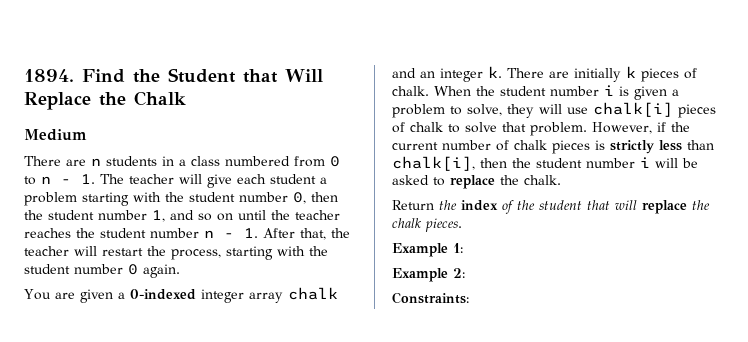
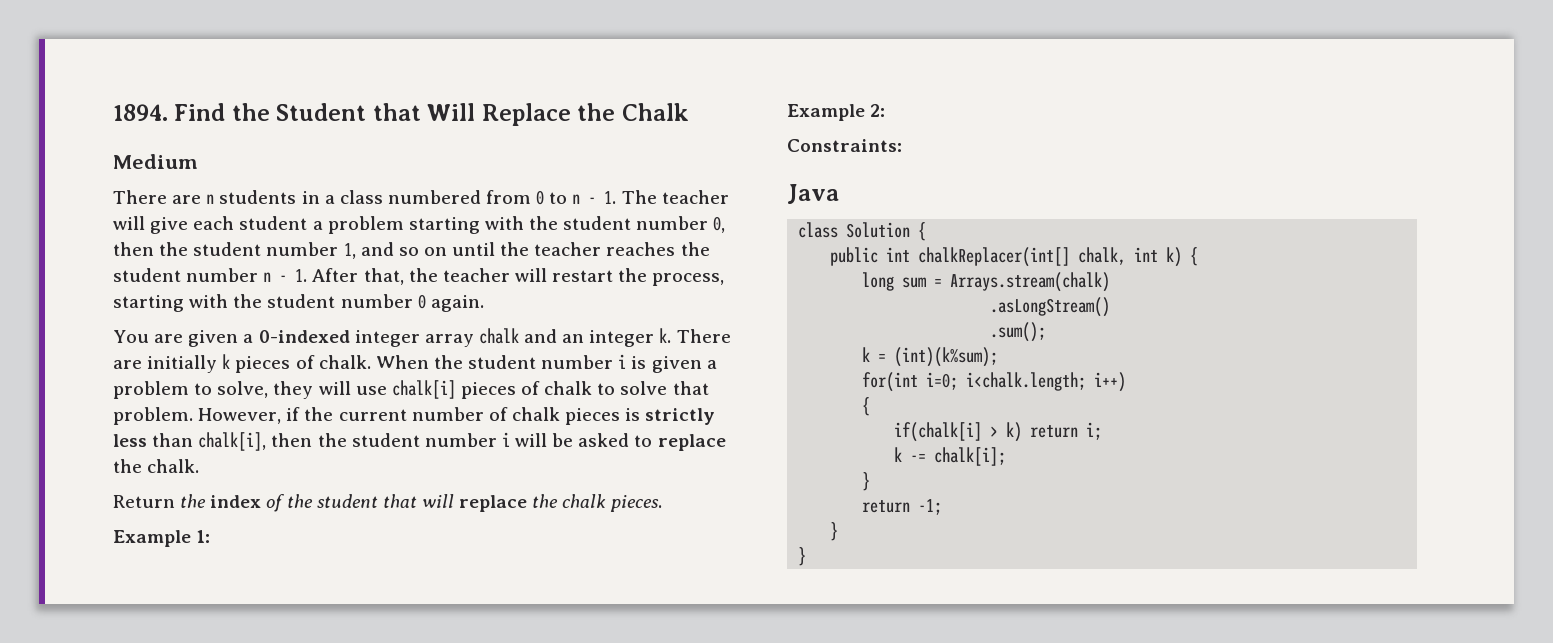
+ Java
+ class Solution {
+ public int chalkReplacer(int[] chalk, int k) {
+ long sum = Arrays.stream(chalk)
+ .asLongStream()
+ .sum();
+ k = (int)(k%sum);
+ for(int i=0; i<chalk.length; i++)
+ {
+ if(chalk[i] > k) return i;
+ k -= chalk[i];
+ }
+ return -1;
+ }
+ }

